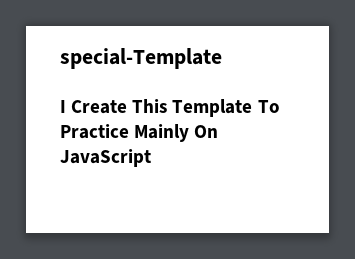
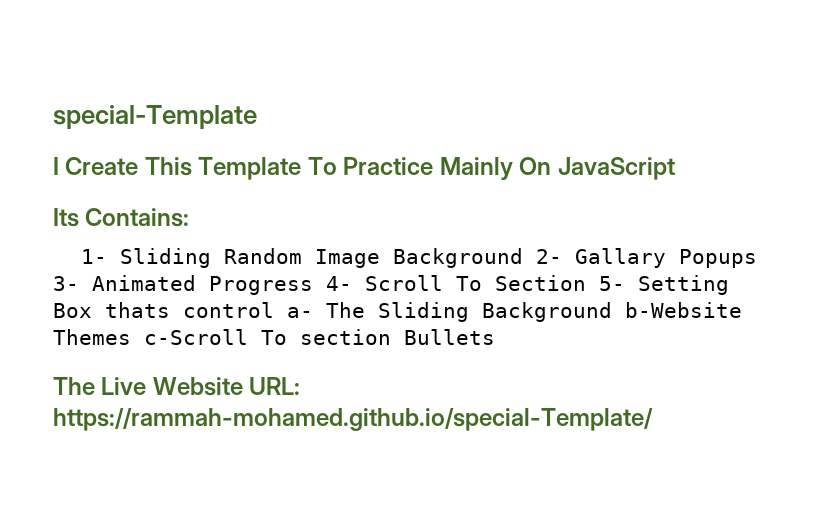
+ Its Contains:
+ 1- Sliding Random Image Background 2- Gallary Popups 3- Animated Progress 4- Scroll To Section 5- Setting Box thats control a- The Sliding Background b-Website Themes c-Scroll To section Bullets
+ The Live Website URL: https://rammah-mohamed.github.io/special-Template/

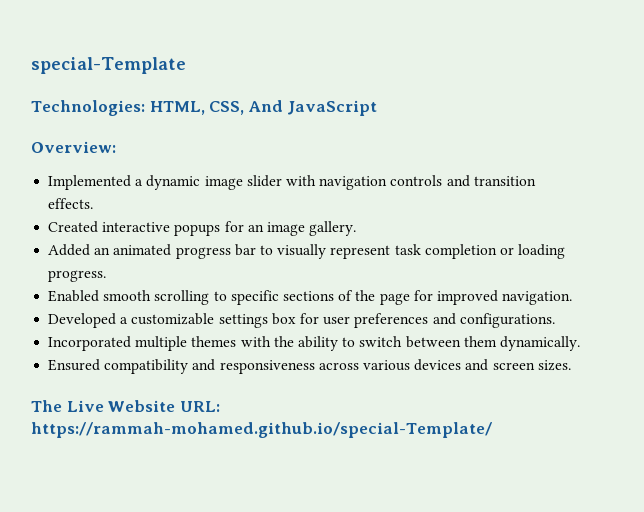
- I Create This Template To Practice Mainly On JavaScript
- Its Contains:
- 1- Sliding Random Image Background 2- Gallary Popups 3- Animated Progress 4- Scroll To Section 5- Setting Box thats control a- The Sliding Background b-Website Themes c-Scroll To section Bullets
+ Technologies: HTML, CSS, And JavaScript
+ Overview:
+ Implemented a dynamic image slider with navigation controls and transition effects.
+ Created interactive popups for an image gallery.
+ Added an animated progress bar to visually represent task completion or loading progress.
+ Enabled smooth scrolling to specific sections of the page for improved navigation.
+ Developed a customizable settings box for user preferences and configurations.
+ Incorporated multiple themes with the ability to switch between them dynamically.
+ Ensured compatibility and responsiveness across various devices and screen sizes.

